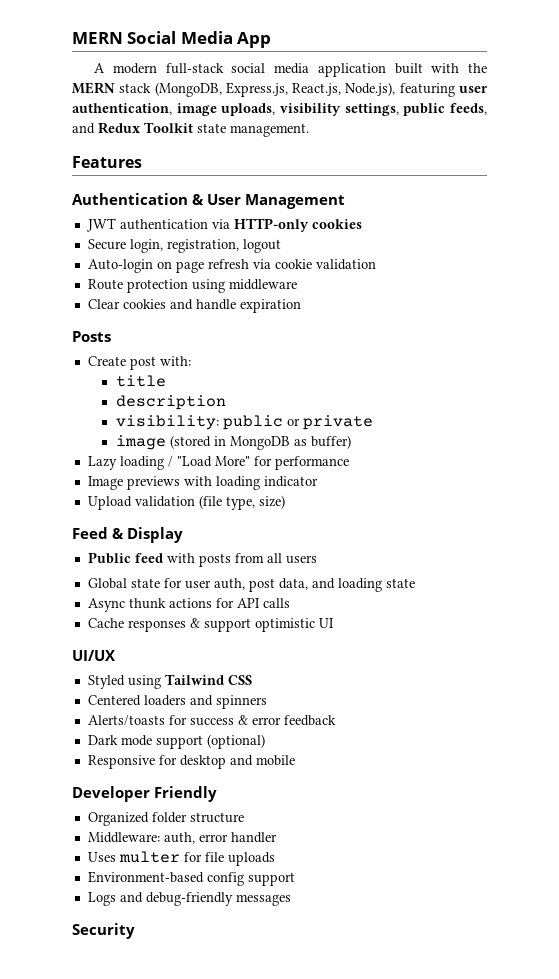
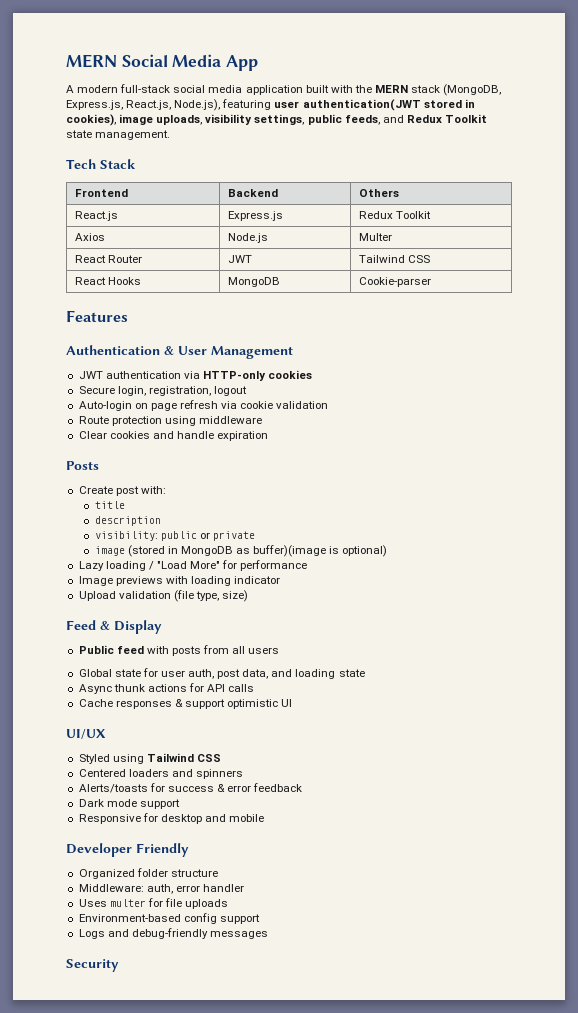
- A modern full-stack social media application built with the MERN stack (MongoDB, Express.js, React.js, Node.js), featuring user authentication, image uploads, visibility settings, public feeds, and Redux Toolkit state management.
+ A modern full-stack social media application built with the MERN stack (MongoDB, Express.js, React.js, Node.js), featuring user authentication(JWT stored in cookies), image uploads, visibility settings, public feeds, and Redux Toolkit state management.
+ Tech Stack
+ Frontend | Backend | Others
+ React.js | Express.js | Redux Toolkit
+ Axios | Node.js | Multer
+ React Router | JWT | Tailwind CSS
+ React Hooks | MongoDB | Cookie-parser
- image (stored in MongoDB as buffer)
+ image (stored in MongoDB as buffer)(image is optional)
- Dark mode support (optional)
+ Dark mode support

